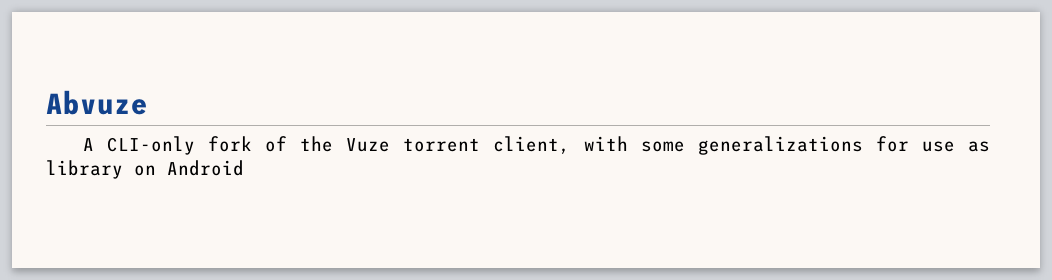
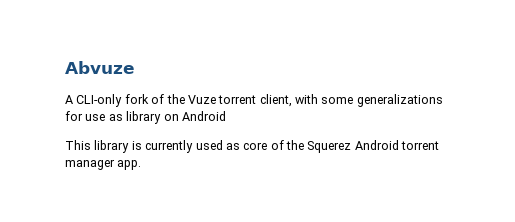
+ This library is currently used as core of the Squerez Android torrent manager app.

